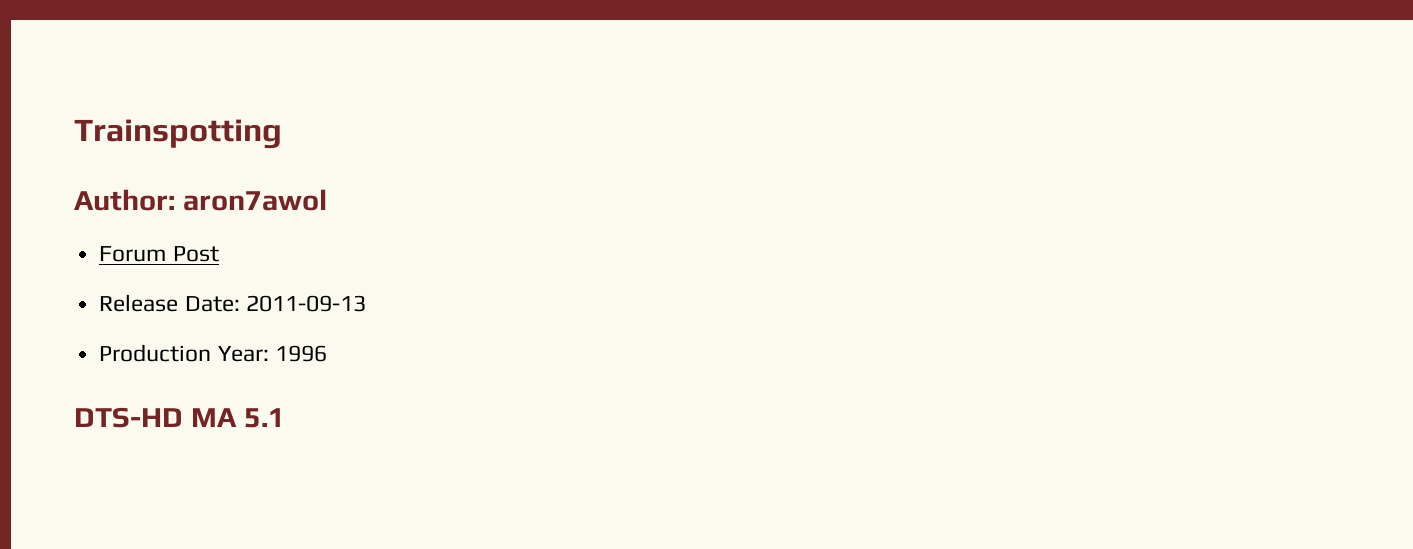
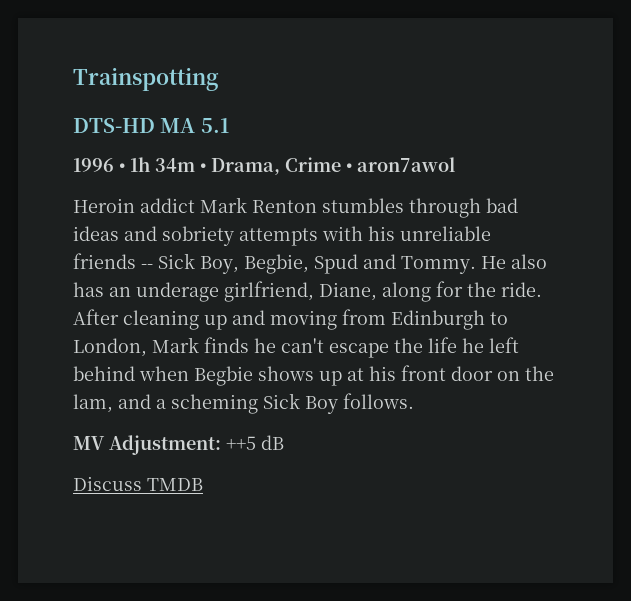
- Author: aron7awol
- Forum Post
- Release Date: 2011-09-13
- Production Year: 1996
  DTS-HD MA 5.1
+ 1996 • 1h 34m • Drama, Crime • aron7awol
+ Heroin addict Mark Renton stumbles through bad ideas and sobriety attempts with his unreliable friends -- Sick Boy, Begbie, Spud and Tommy. He also has an underage girlfriend, Diane, along for the ride. After cleaning up and moving from Edinburgh to London, Mark finds he can't escape the life he left behind when Begbie shows up at his front door on the lam, and a scheming Sick Boy follows.
+ MV Adjustment: ++5 dB
+ Discuss TMDB

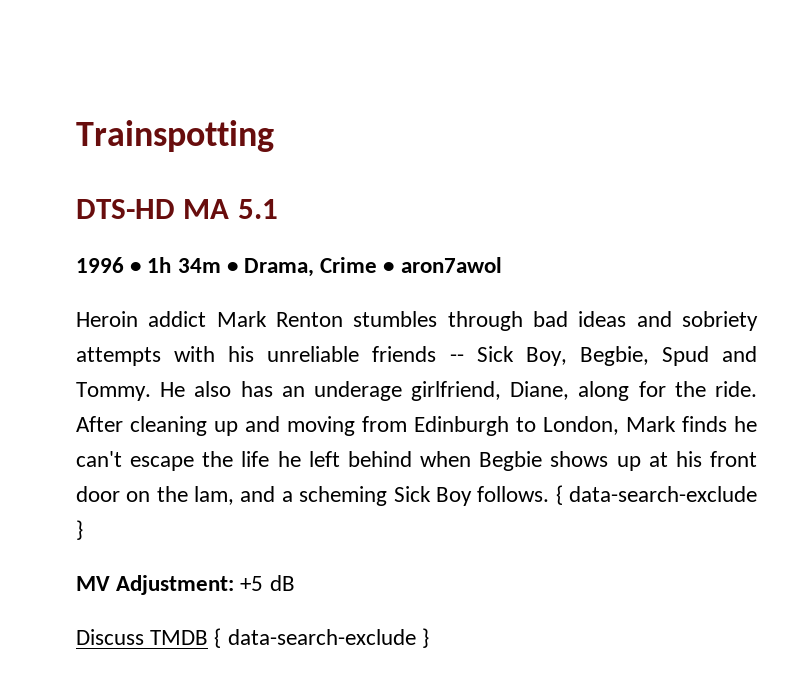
- After cleaning up and moving from Edinburgh to London, Mark finds he can't escape the life he left behind when Begbie shows up at his front door on the lam, and a scheming Sick Boy follows.
+ After cleaning up and moving from Edinburgh to London, Mark finds he can't escape the life he left behind when Begbie shows up at his front door on the lam, and a scheming Sick Boy follows. { data-search-exclude }
- MV Adjustment: ++5 dB
+ MV Adjustment: +5 dB
- Discuss TMDB
+ Discuss TMDB { data-search-exclude }

